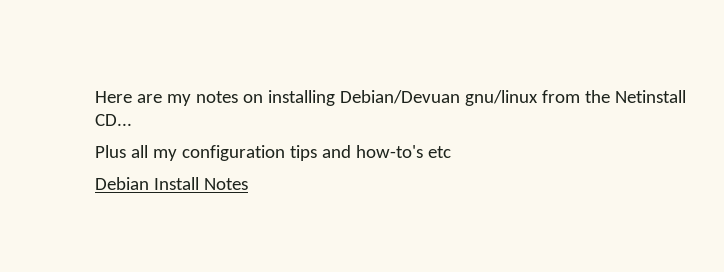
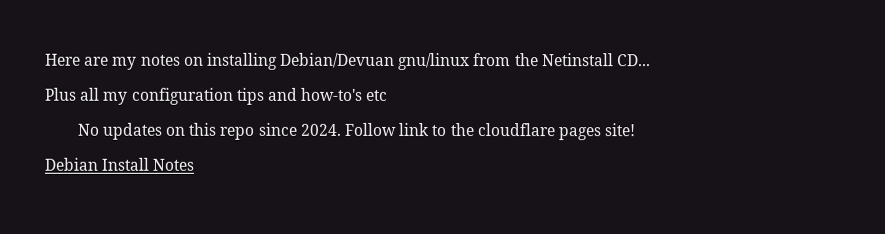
+ No updates on this repo since 2024. Follow link to the cloudflare pages site!

